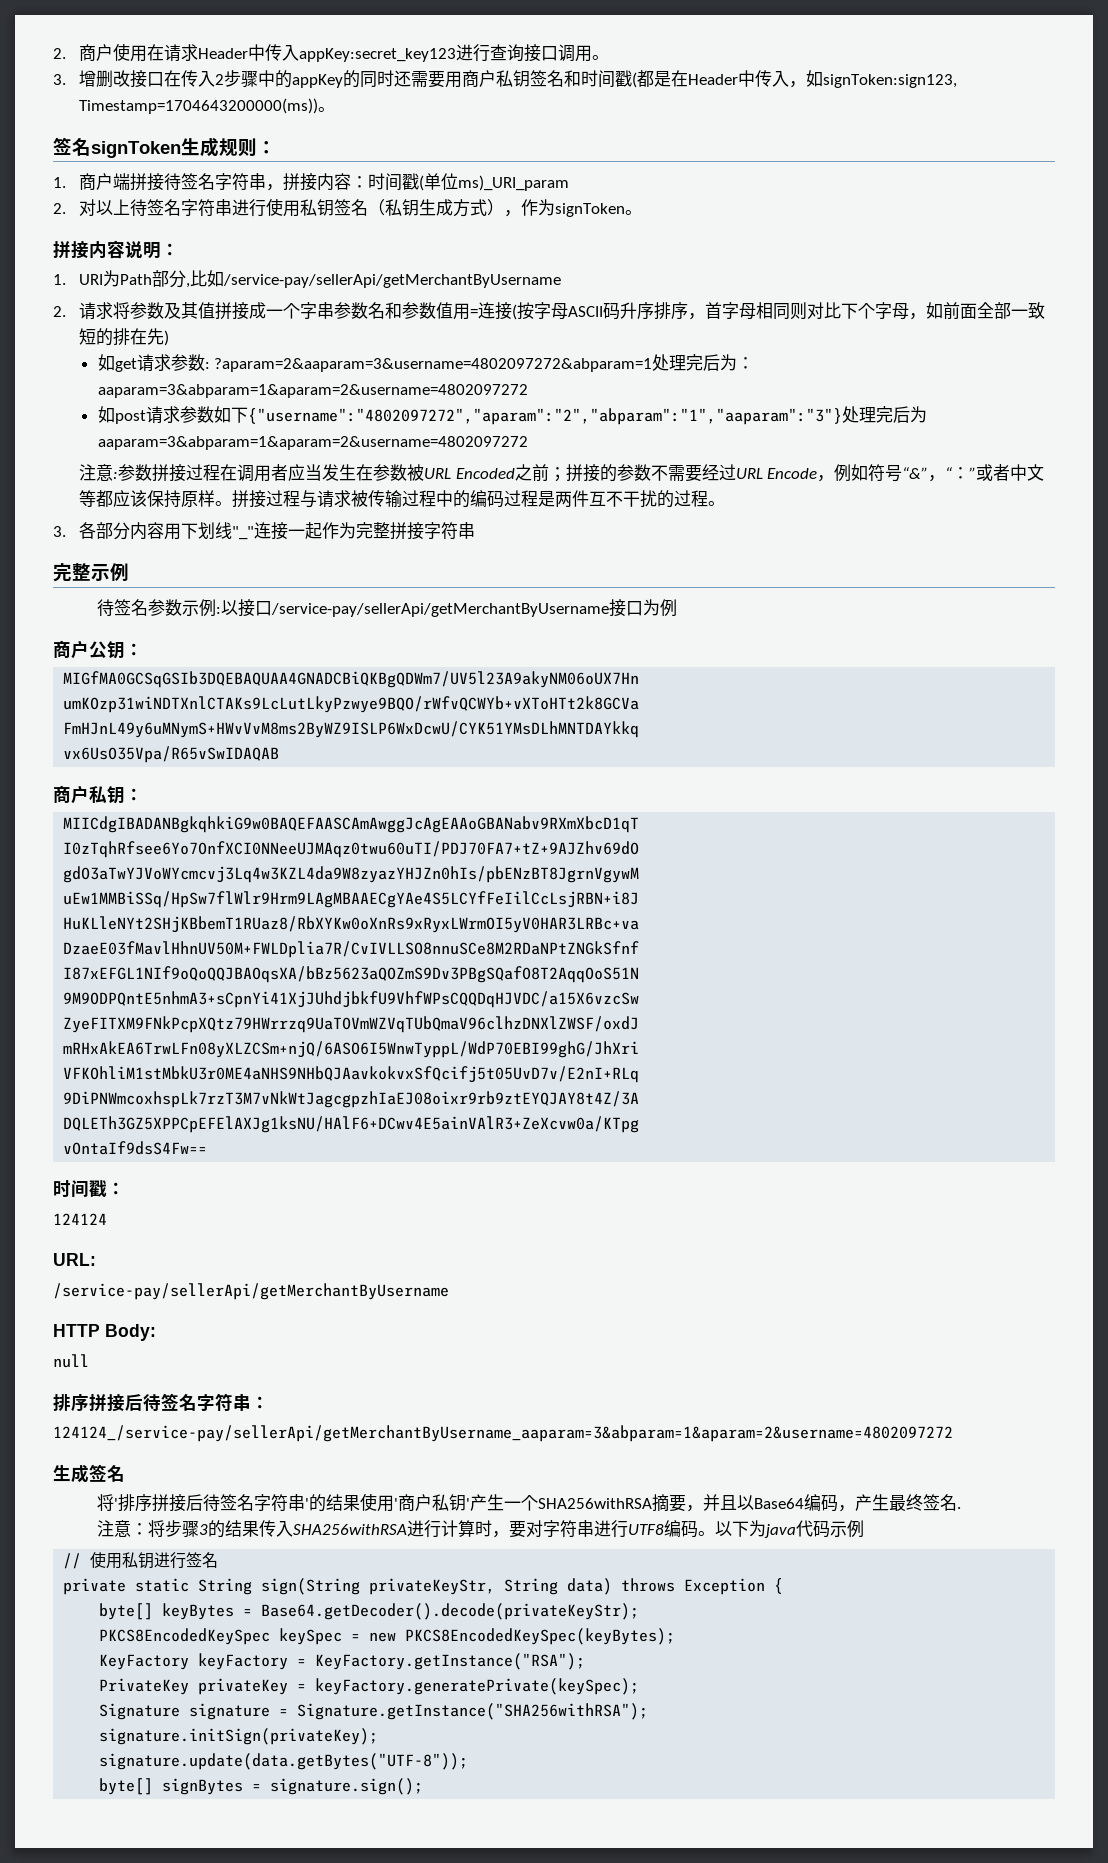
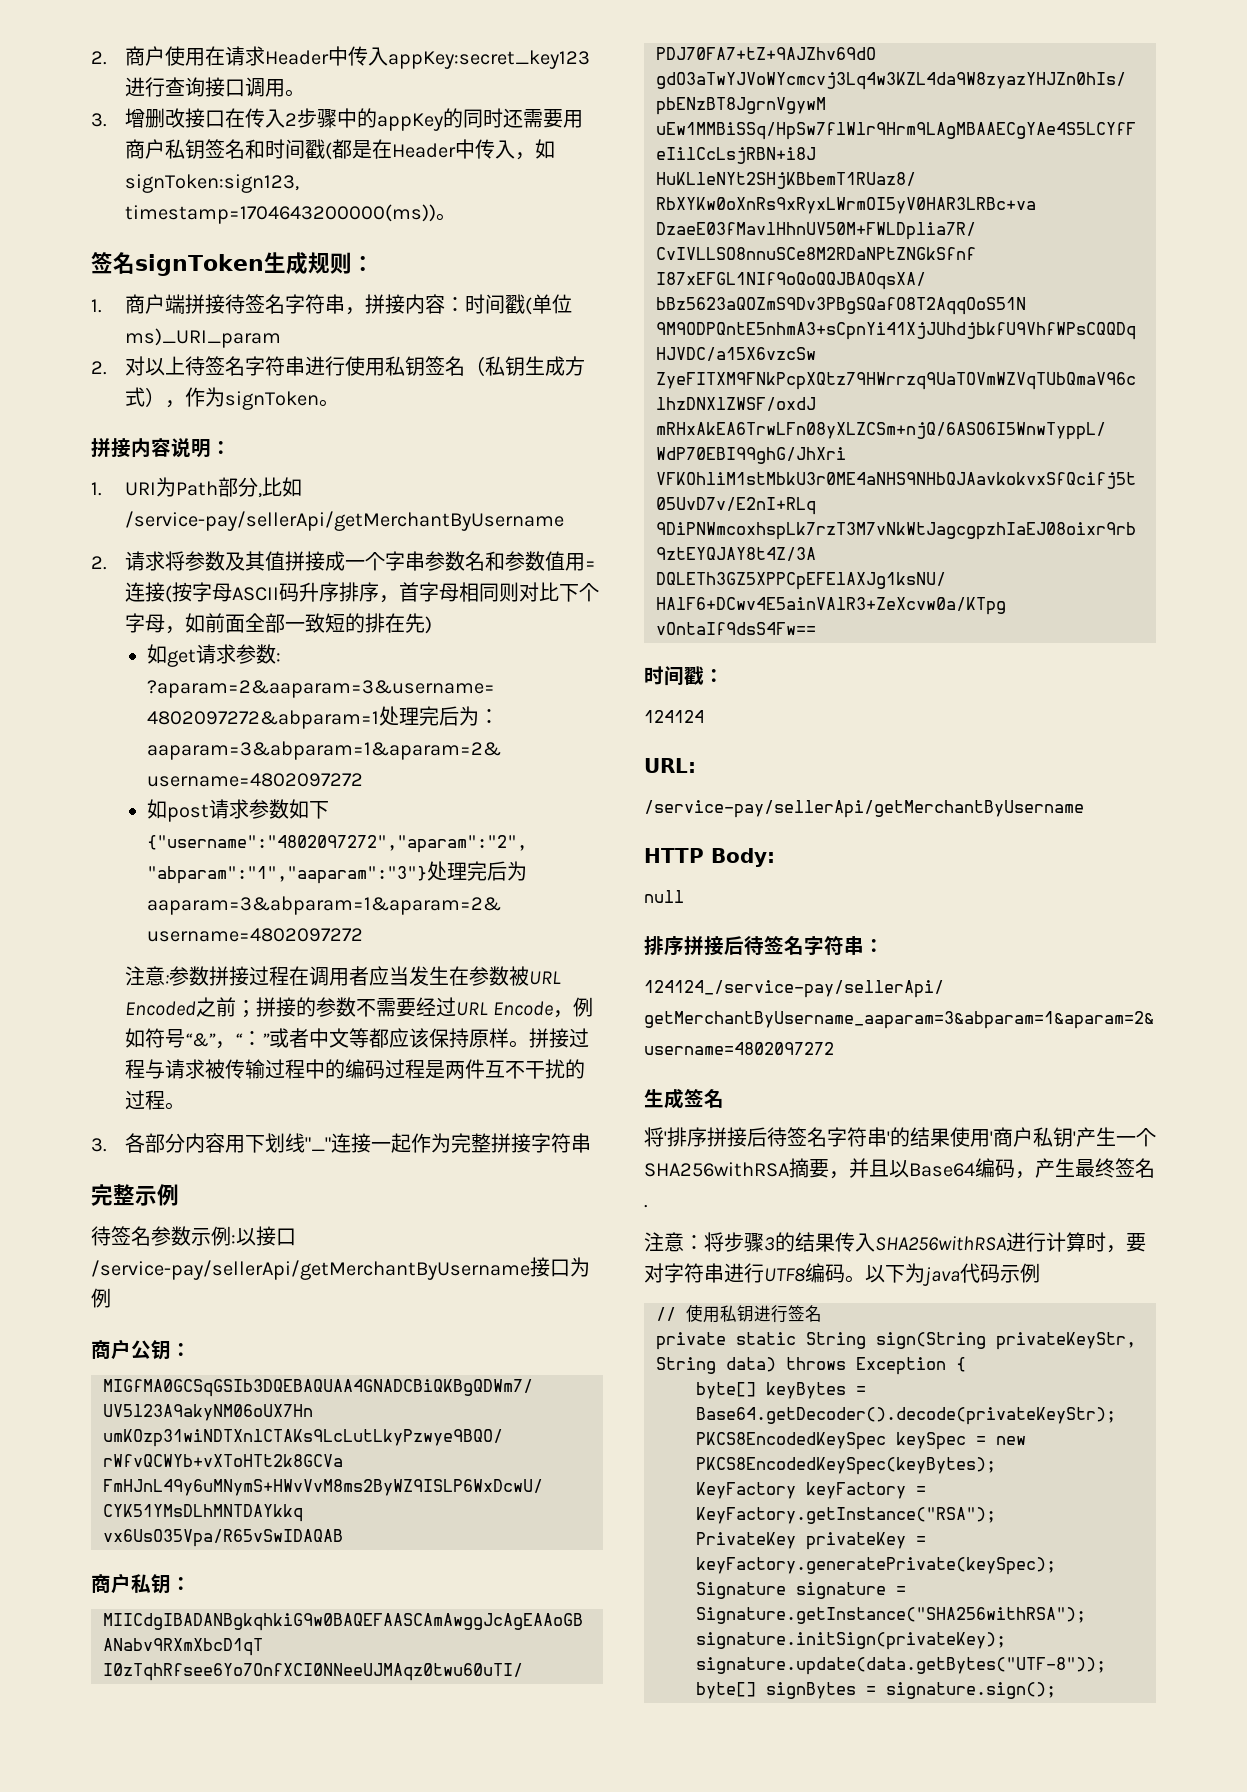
- 3.增删改接口在传入2步骤中的appKey的同时还需要用商户私钥签名和时间戳(都是在Header中传入，如signToken:sign123, Timestamp=1704643200000(ms))。
+ 3.增删改接口在传入2步骤中的appKey的同时还需要用商户私钥签名和时间戳(都是在Header中传入，如signToken:sign123, timestamp=1704643200000(ms))。

